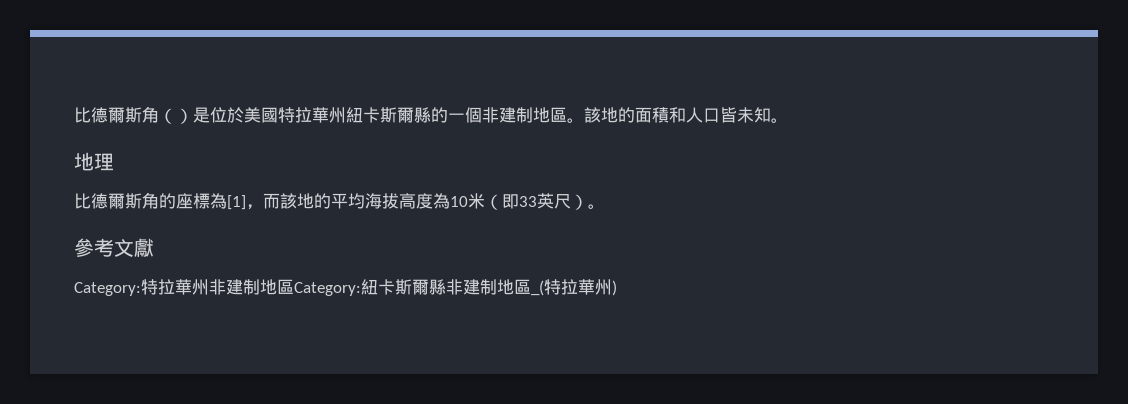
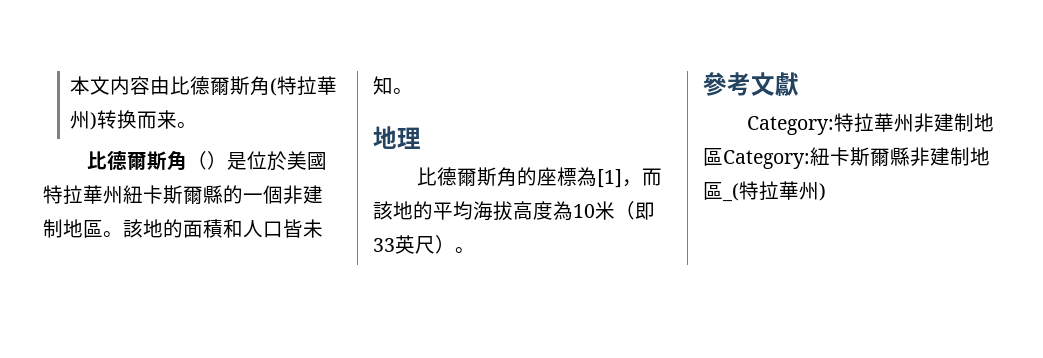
+ 本文内容由比德爾斯角(特拉華州)转换而来。

